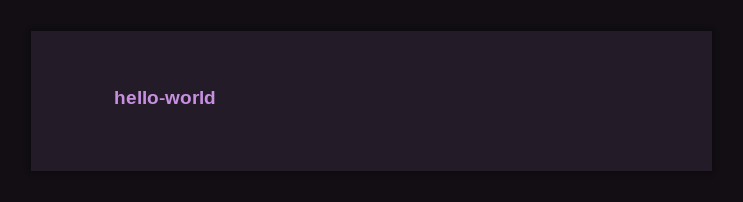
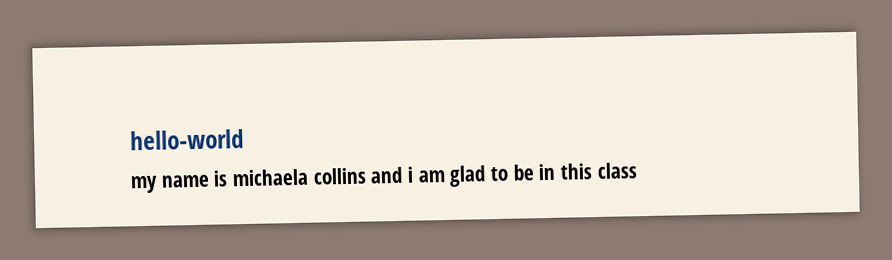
+ my name is michaela collins and i am glad to be in this class

